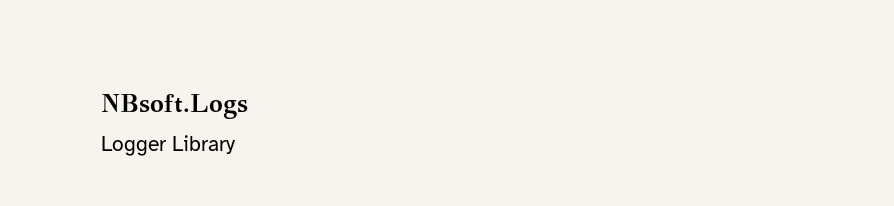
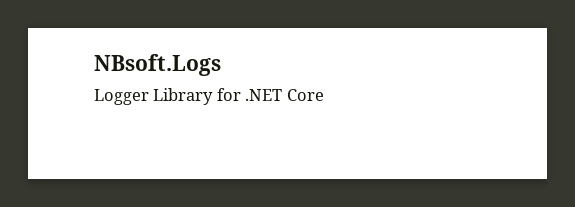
- Logger Library
+ Logger Library for .NET Core

